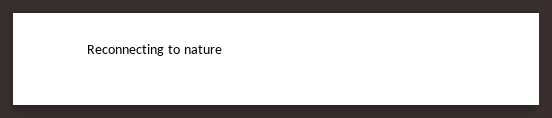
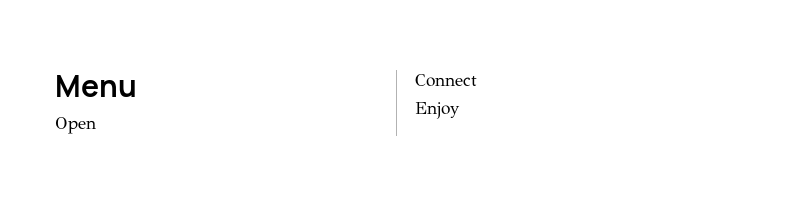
- Reconnecting to nature
+ Menu
+ Open
+ Connect
+ Enjoy

